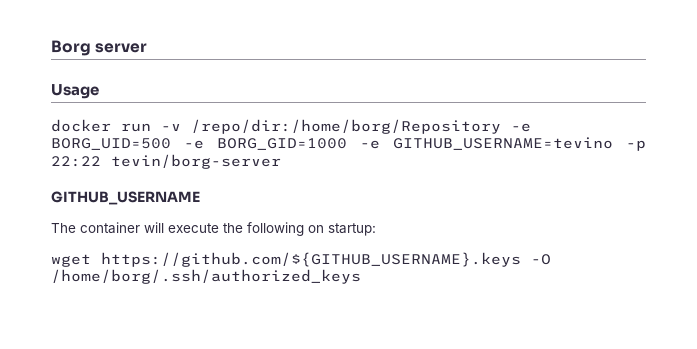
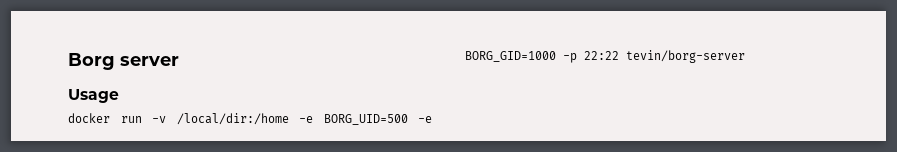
- docker run -v /repo/dir:/home/borg/Repository -e BORG_UID=500 -e BORG_GID=1000 -e GITHUB_USERNAME=tevino -p 22:22 tevin/borg-server
+ docker run -v /local/dir:/home -e BORG_UID=500 -e BORG_GID=1000 -p 22:22 tevin/borg-server
- GITHUB_USERNAME
- The container will execute the following on startup:
- wget https://github.com/${GITHUB_USERNAME}.keys -O /home/borg/.ssh/authorized_keys

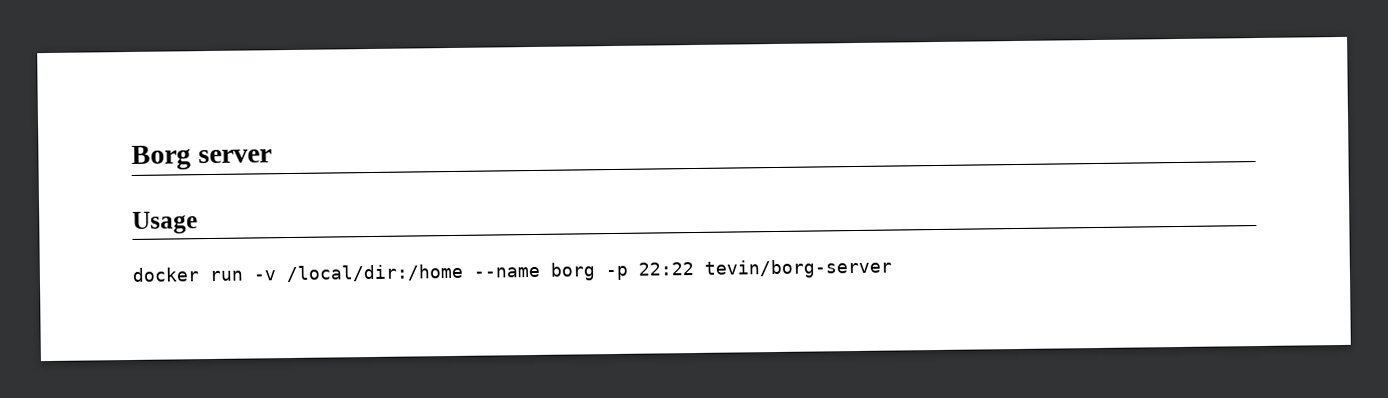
- docker run -v /local/dir:/home -e BORG_UID=500 -e BORG_GID=1000 -p 22:22 tevin/borg-server
+ docker run -v /local/dir:/home --name borg -p 22:22 tevin/borg-server

